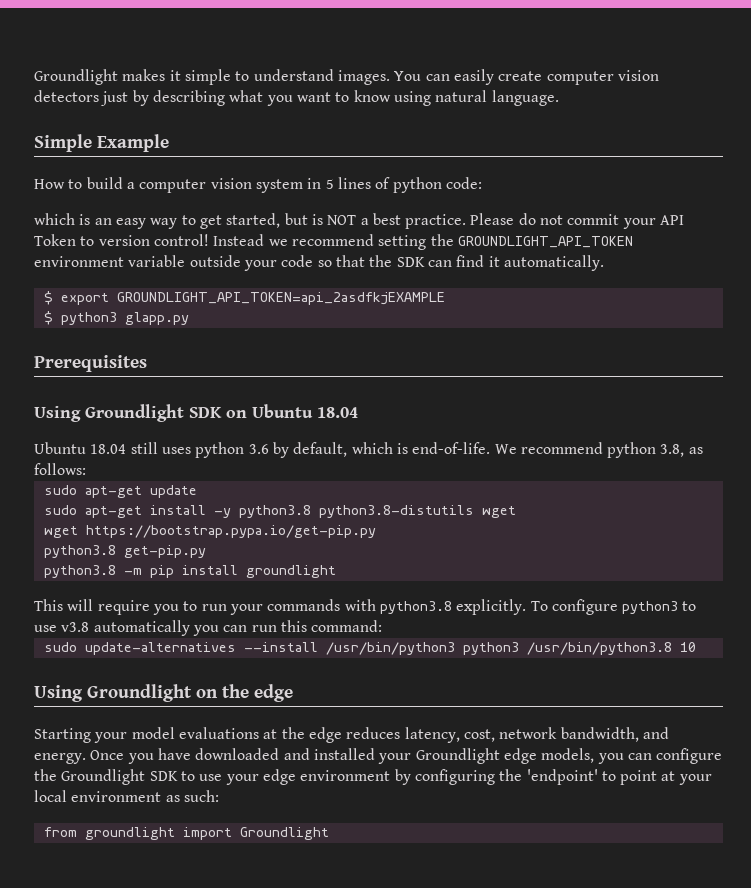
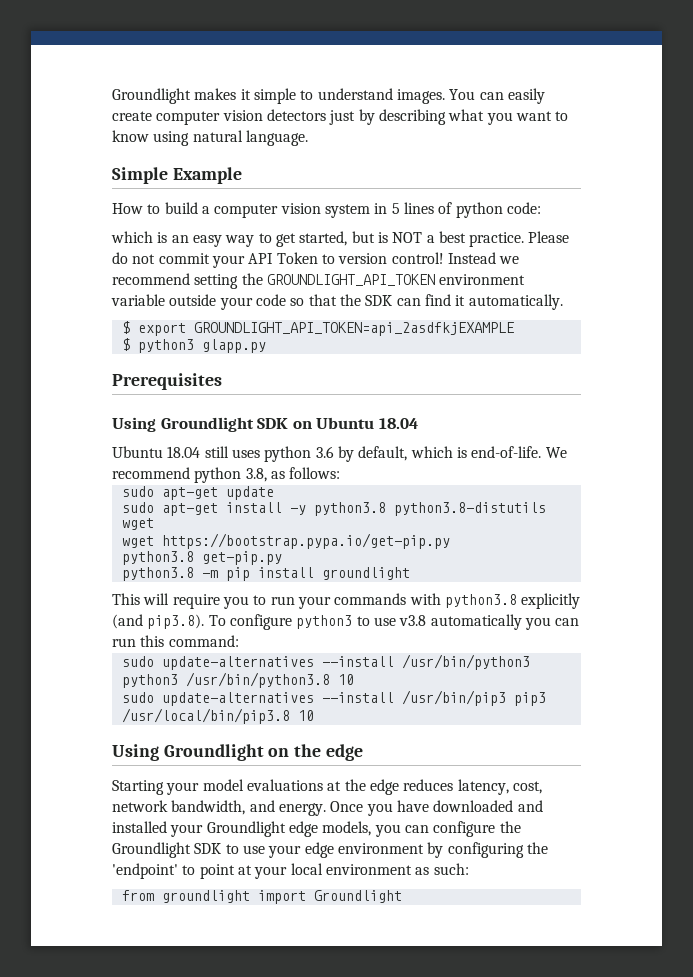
- This will require you to run your commands with python3.8 explicitly. To configure python3 to use v3.8 automatically you can run this command:
+ This will require you to run your commands with python3.8 explicitly (and pip3.8). To configure python3 to use v3.8 automatically you can run this command:
+ sudo update-alternatives --install /usr/bin/pip3 pip3 /usr/local/bin/pip3.8 10

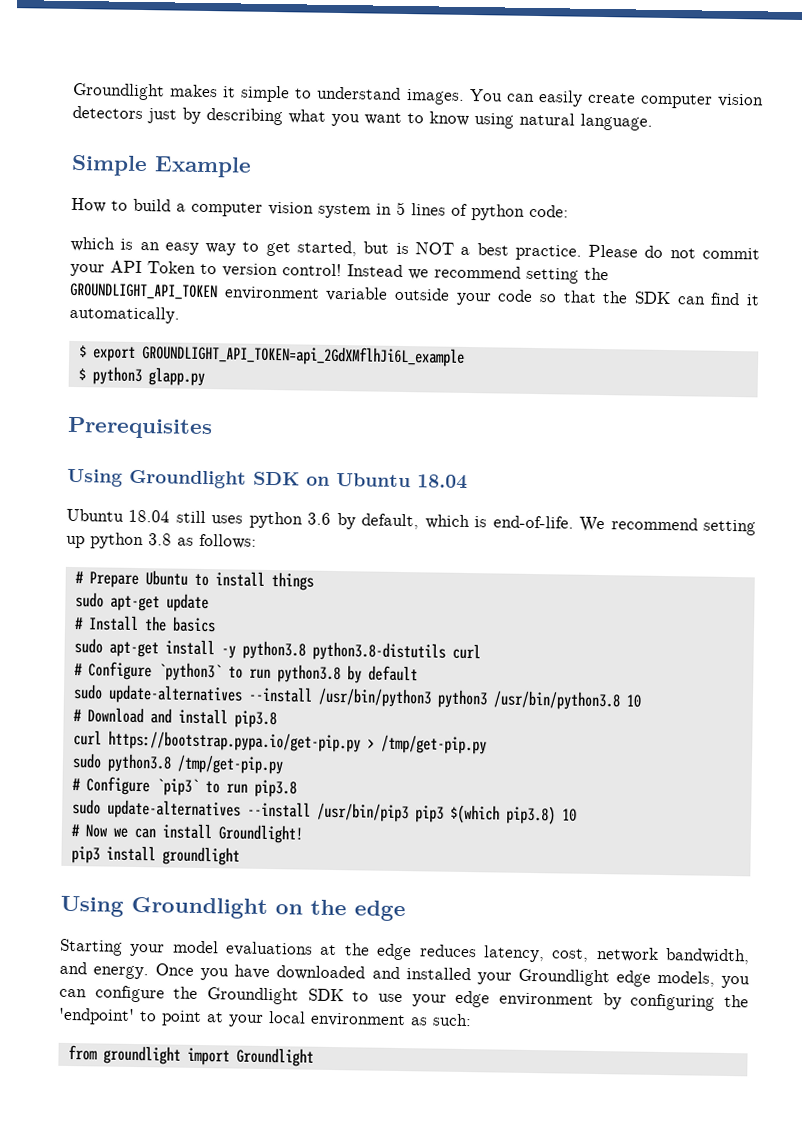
- $ export GROUNDLIGHT_API_TOKEN=api_2asdfkjEXAMPLE
+ $ export GROUNDLIGHT_API_TOKEN=api_2GdXMflhJi6L_example
- We recommend python 3.8, as follows:
+ We recommend setting up python 3.8 as follows:
+ # Prepare Ubuntu to install things
+ # Install the basics
- sudo apt-get install -y python3.8 python3.8-distutils wget
- wget https://bootstrap.pypa.io/get-pip.py
- python3.8 get-pip.py
- python3.8 -m pip install groundlight
- This will require you to run your commands with python3.8 explicitly (and pip3.8). To configure python3 to use v3.8 automatically you can run this command:
+ sudo apt-get install -y python3.8 python3.8-distutils curl
+ # Configure `python3` to run python3.8 by default
+ # Download and install pip3.8
+ curl https://bootstrap.pypa.io/get-pip.py > /tmp/get-pip.py
+ sudo python3.8 /tmp/get-pip.py
+ # Configure `pip3` to run pip3.8
- sudo update-alternatives --install /usr/bin/pip3 pip3 /usr/local/bin/pip3.8 10
+ sudo update-alternatives --install /usr/bin/pip3 pip3 $(which pip3.8) 10
+ # Now we can install Groundlight!
+ pip3 install groundlight

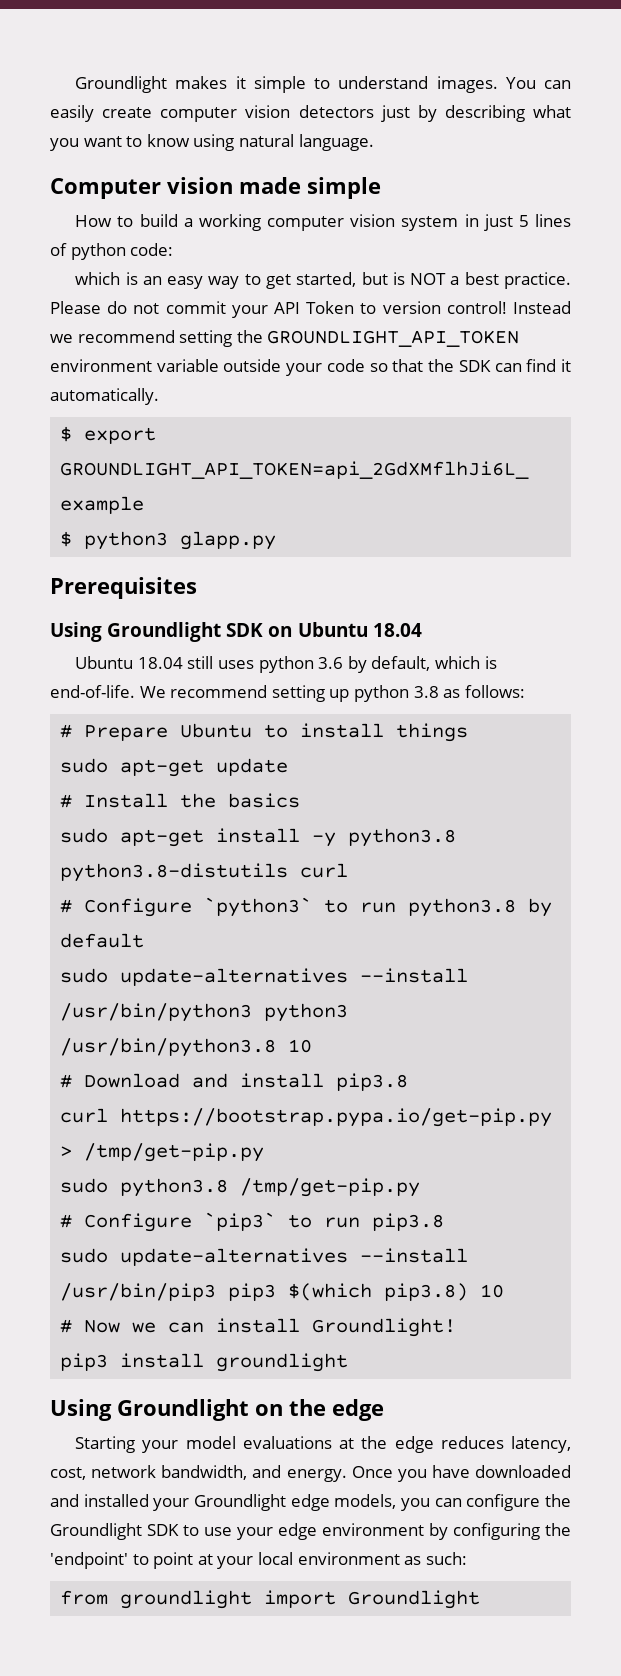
- Simple Example
+ Computer vision made simple
- How to build a computer vision system in 5 lines of python code:
+ How to build a working computer vision system in just 5 lines of python code:

